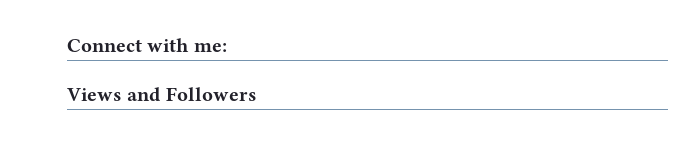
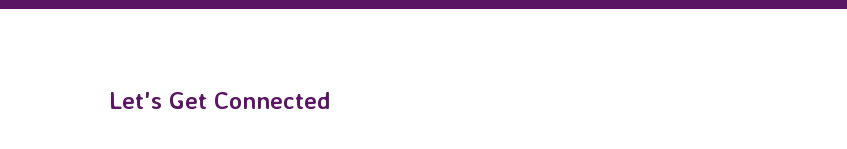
- Connect with me:
- Views and Followers
+ Let's Get Connected

